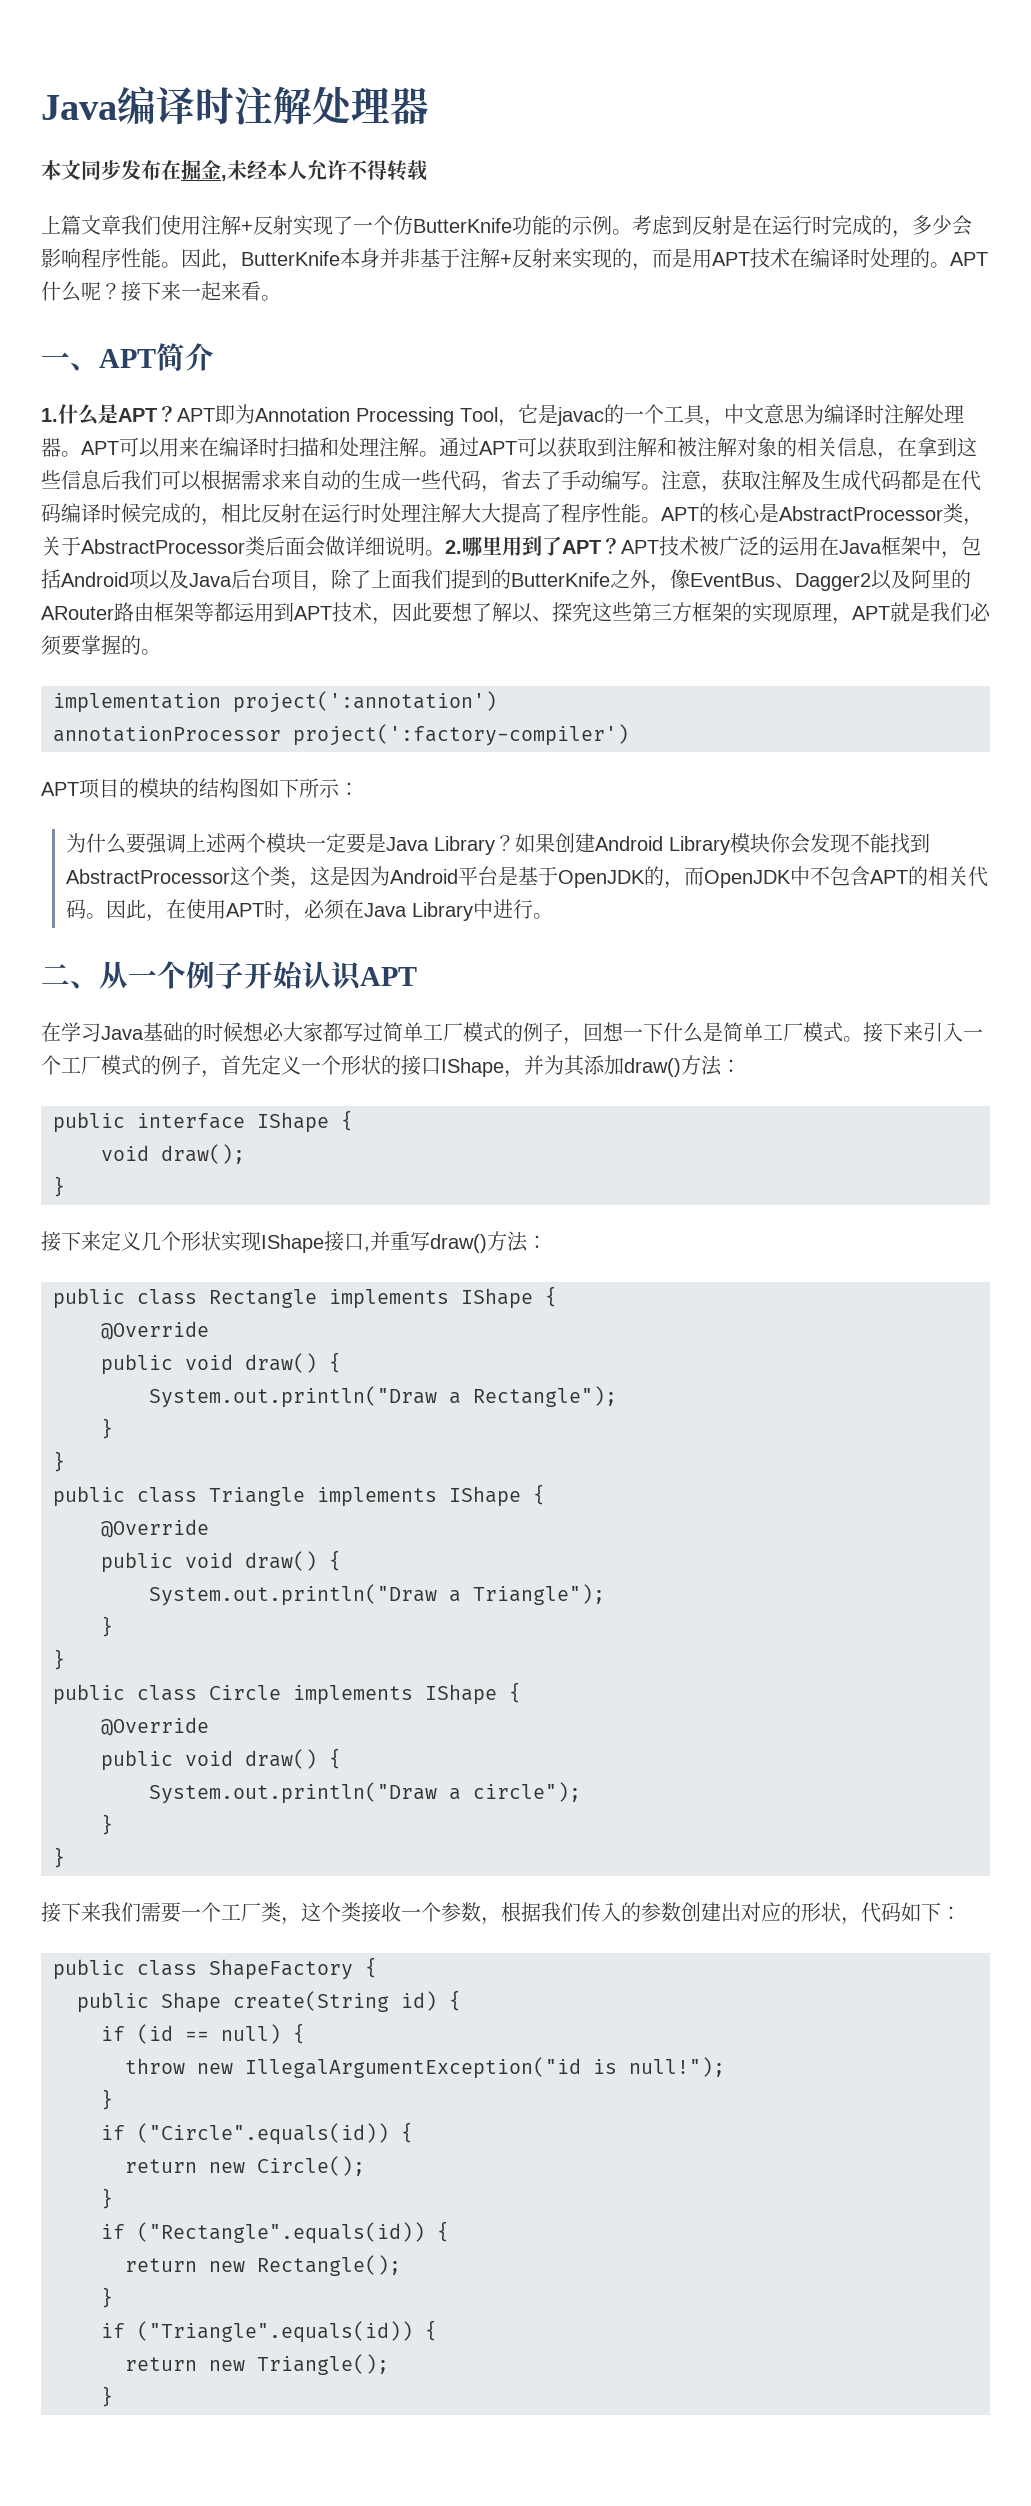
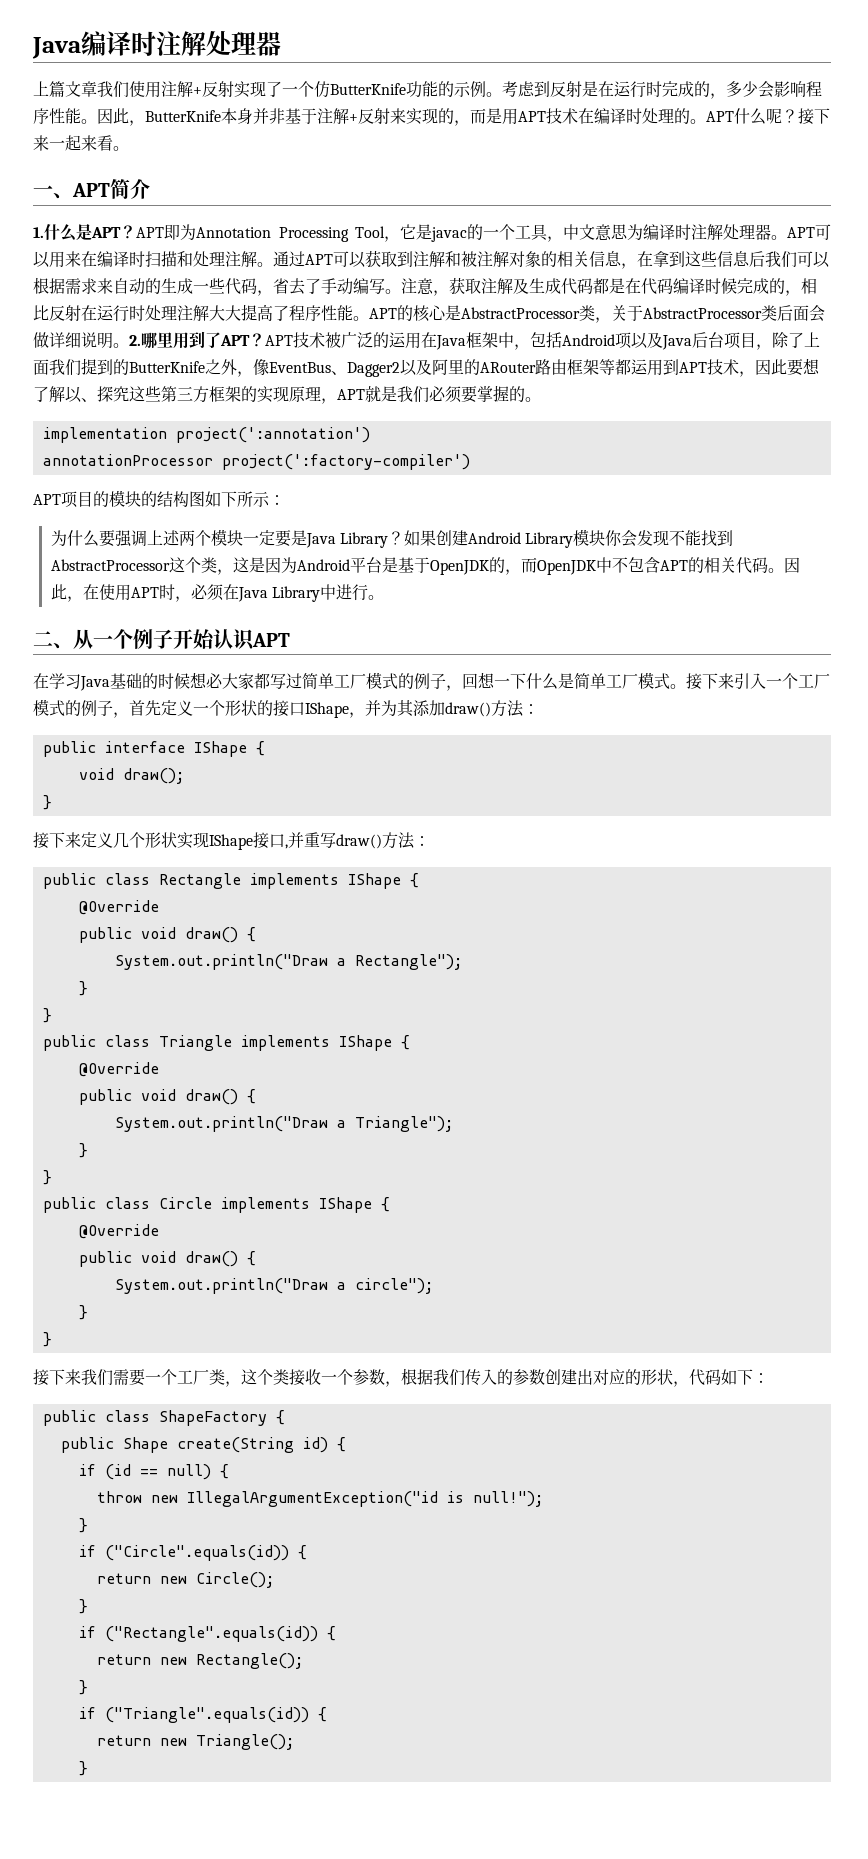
- 本文同步发布在掘金,未经本人允许不得转载

